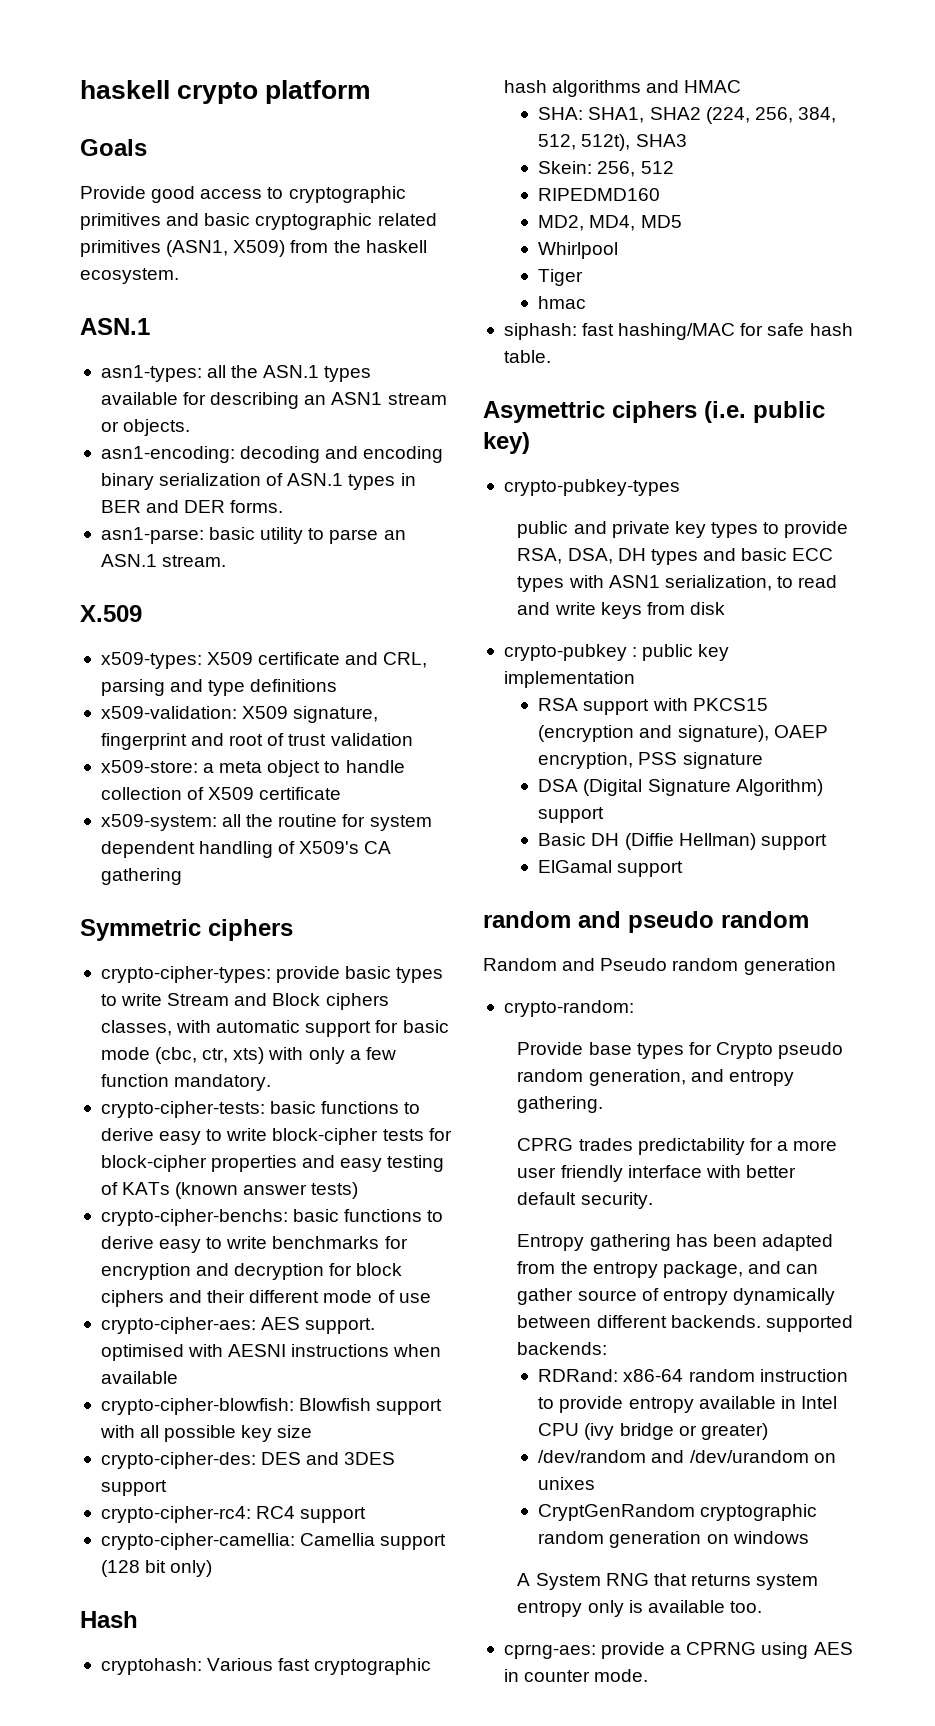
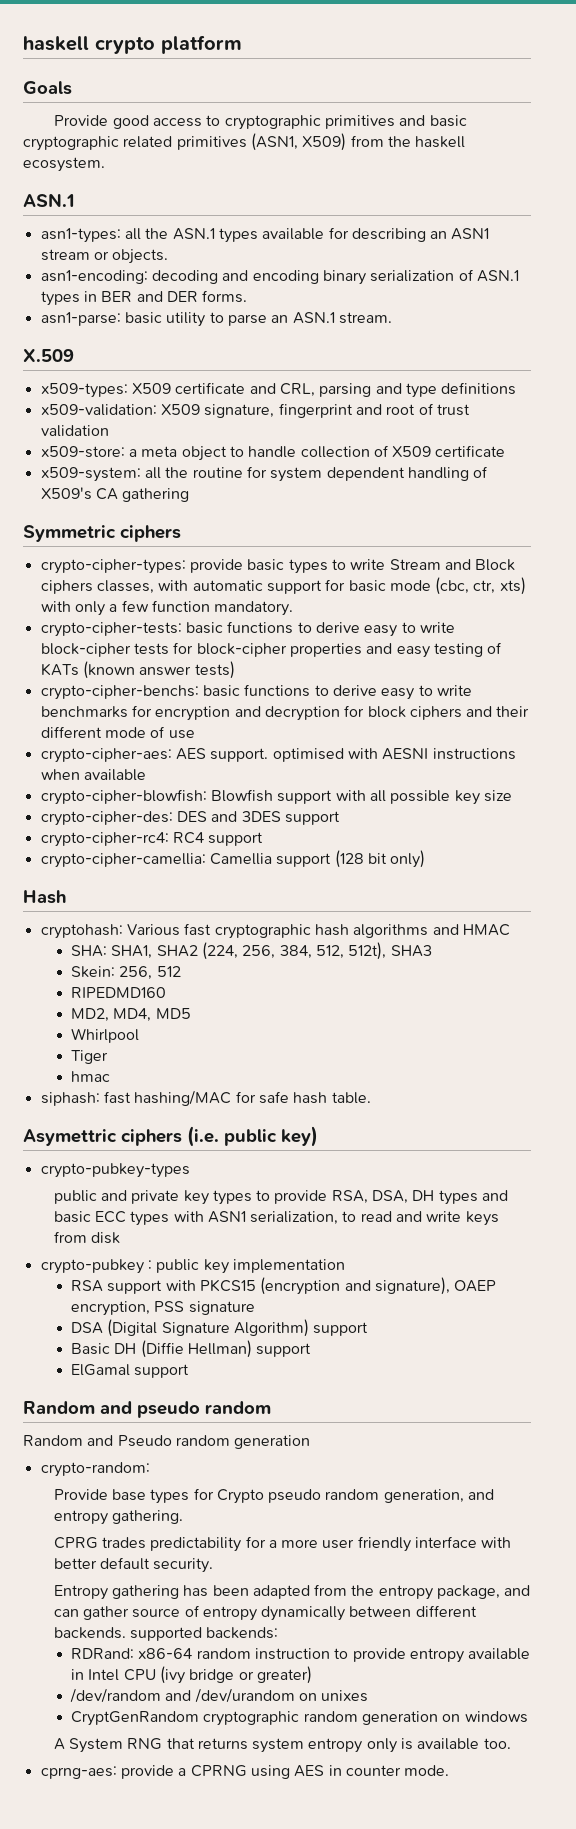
- random and pseudo random
+ Random and pseudo random

